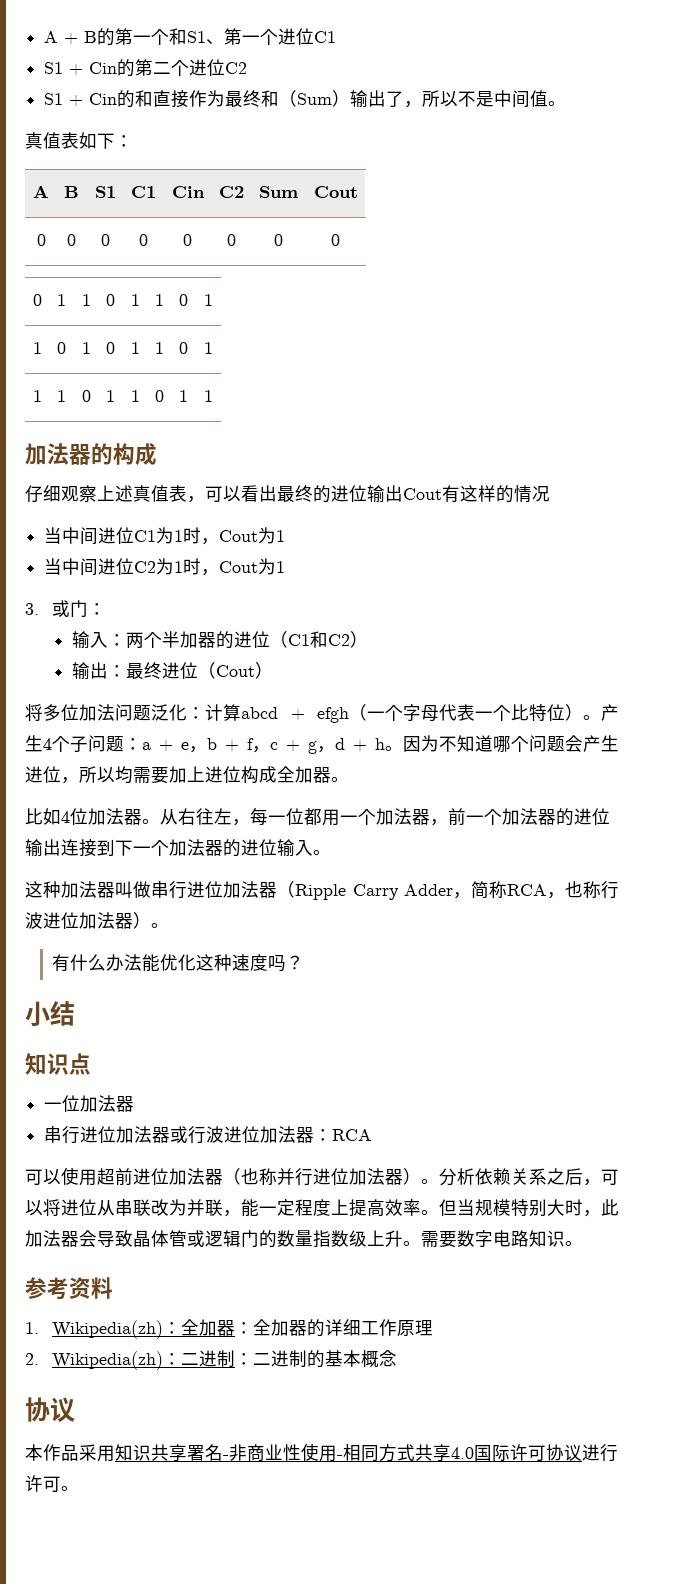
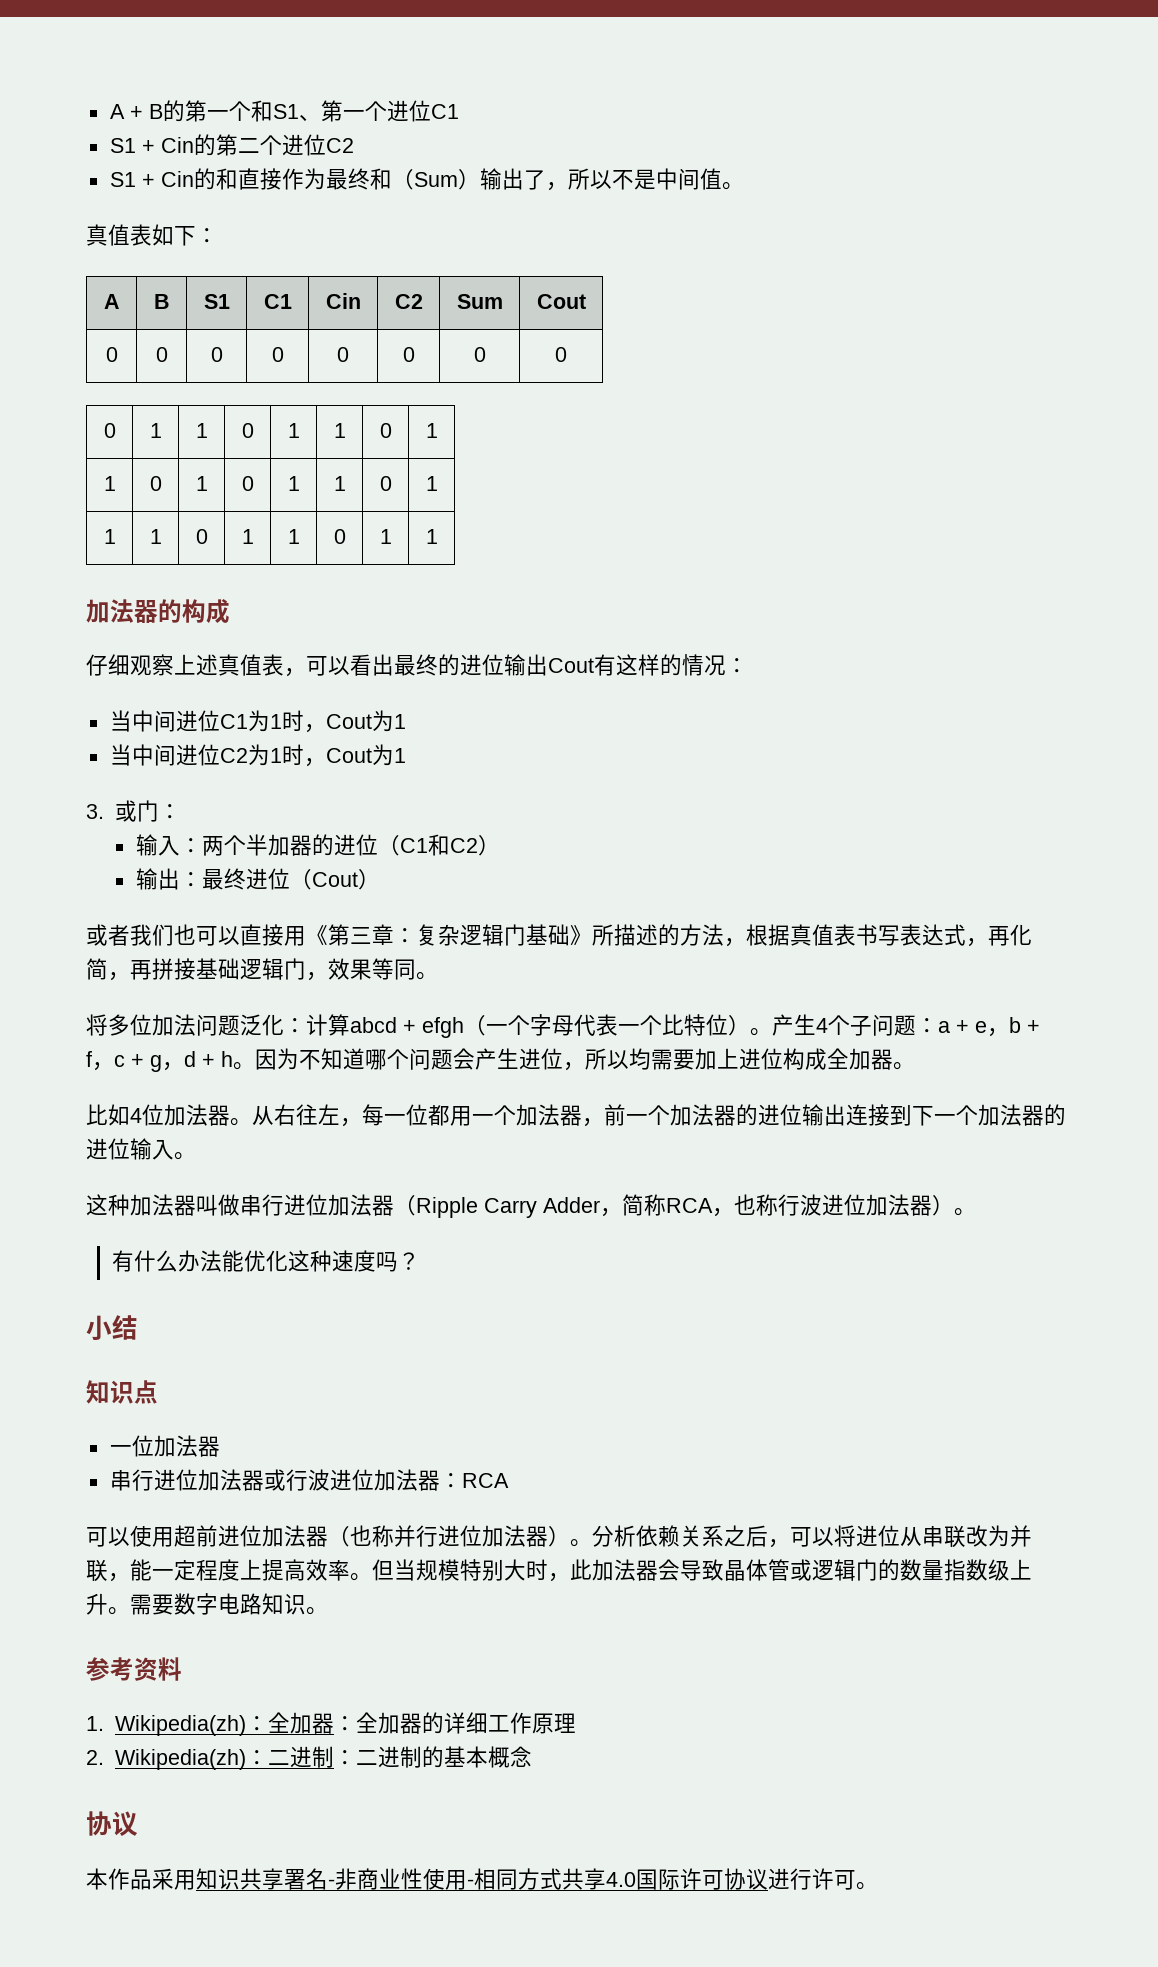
- 仔细观察上述真值表，可以看出最终的进位输出Cout有这样的情况
+ 仔细观察上述真值表，可以看出最终的进位输出Cout有这样的情况：
+ 或者我们也可以直接用《第三章：复杂逻辑门基础》所描述的方法，根据真值表书写表达式，再化简，再拼接基础逻辑门，效果等同。

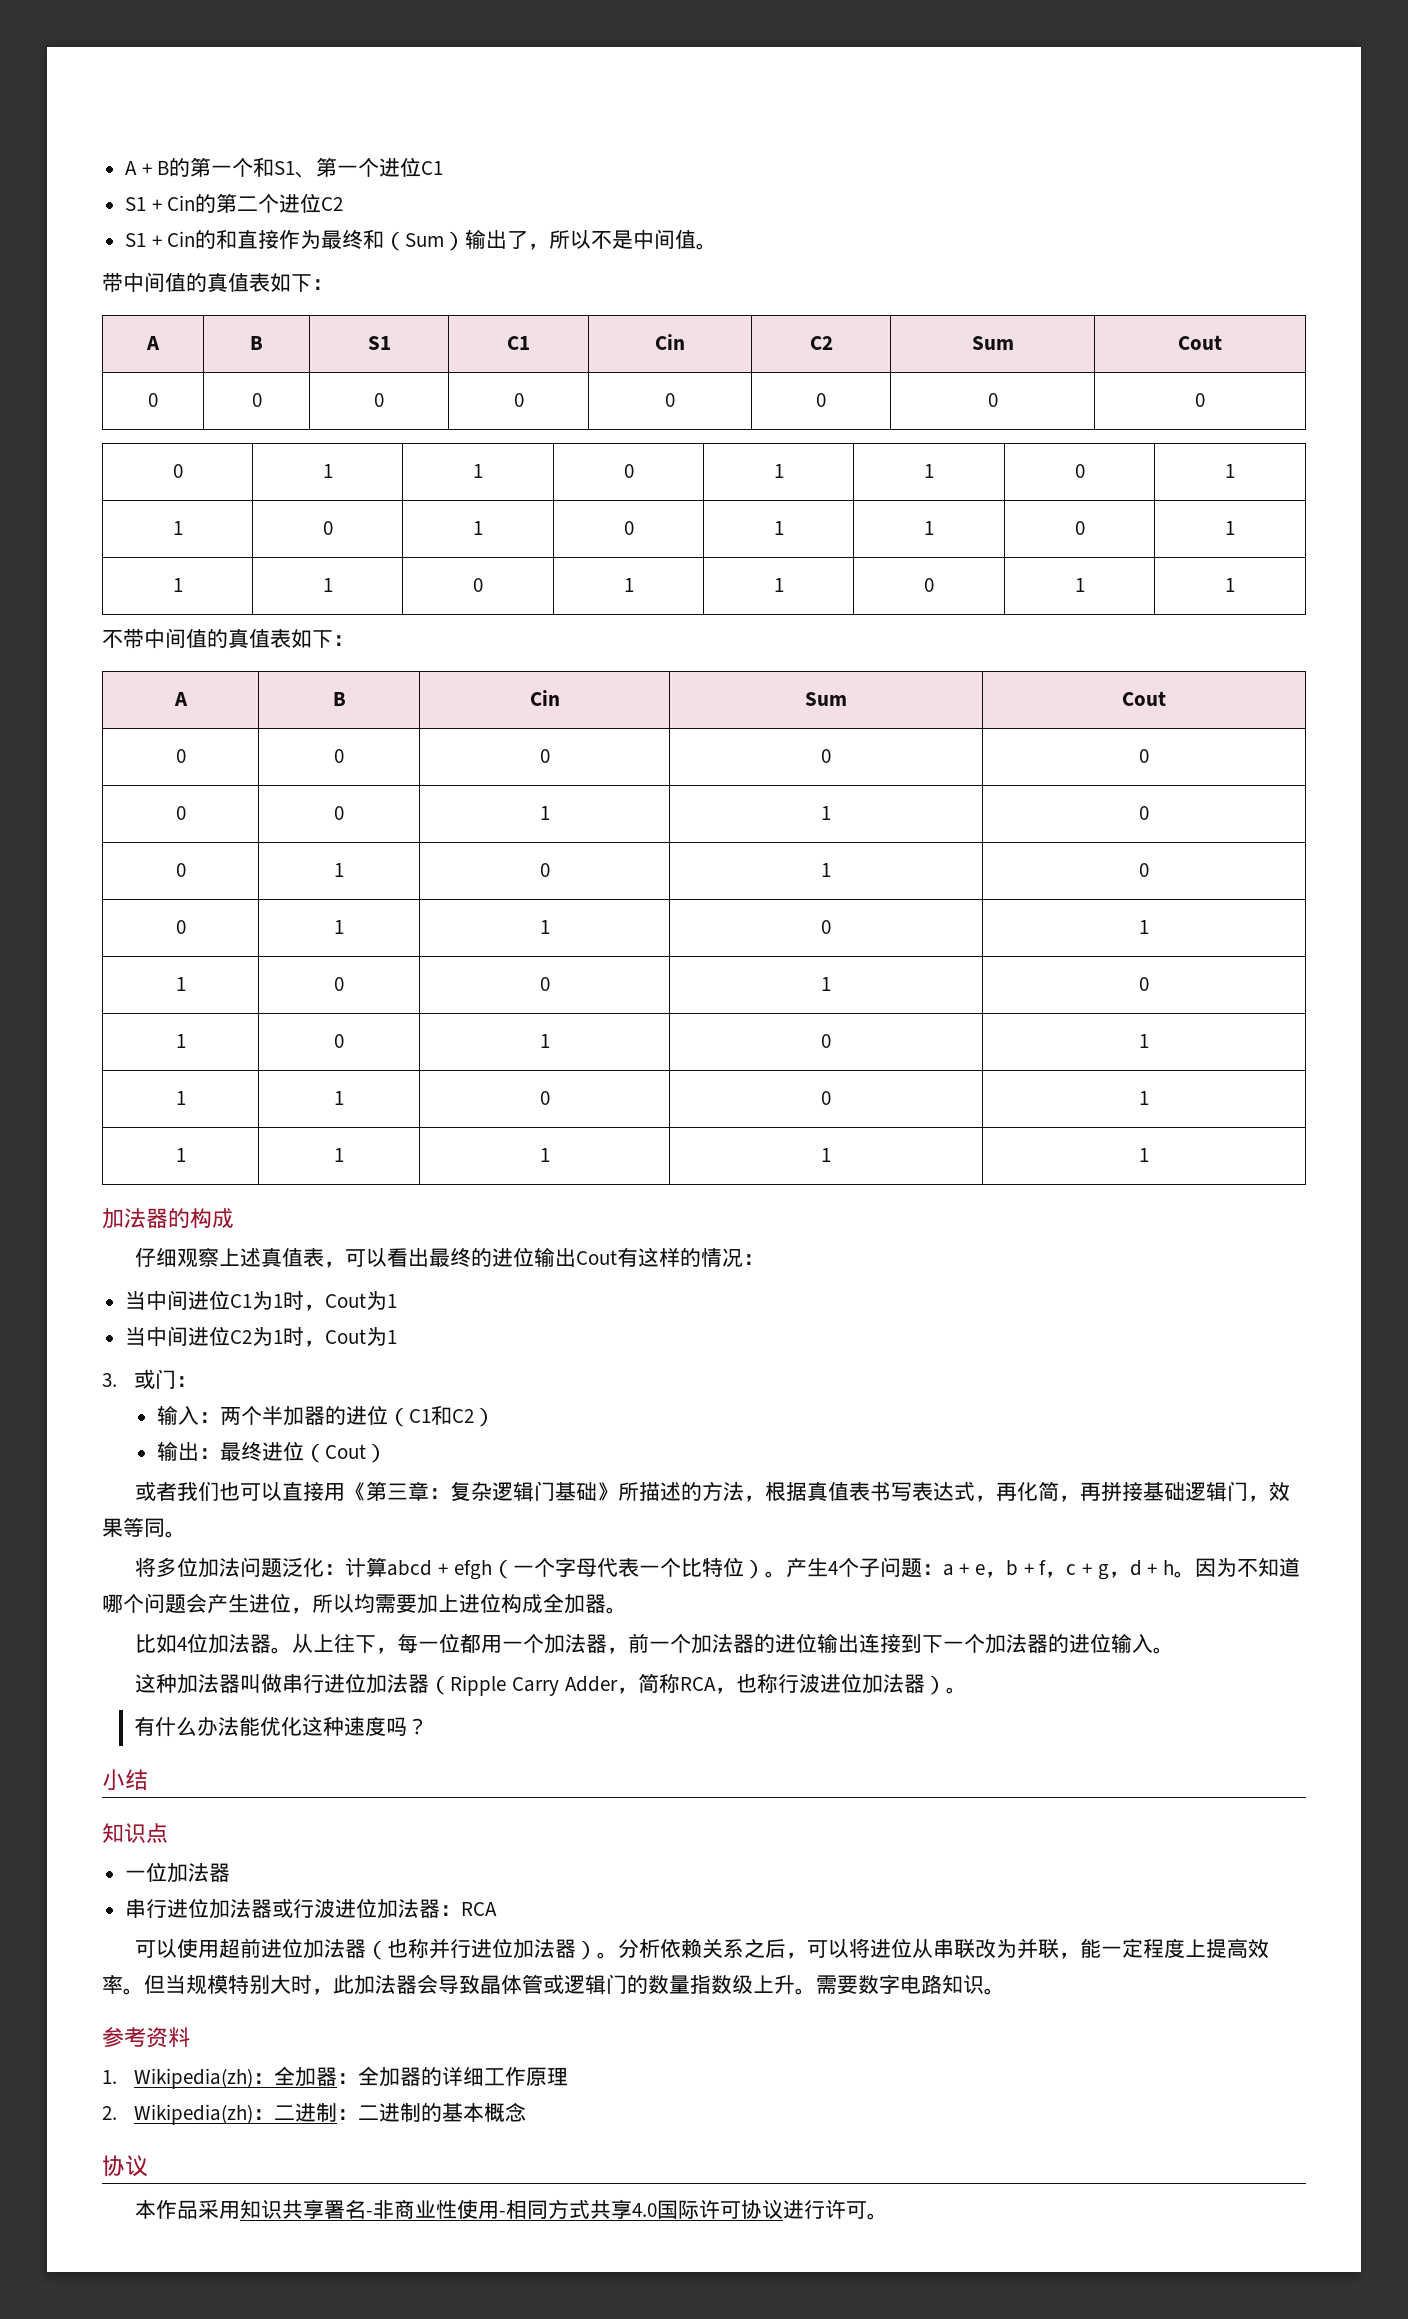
  S1 + Cin的和直接作为最终和（Sum）输出了，所以不是中间值。
- 真值表如下：
+ 带中间值的真值表如下：
+ 不带中间值的真值表如下：
+ A | B | Cin | Sum | Cout
+ 0 | 0 | 0 | 0 | 0
+ 0 | 0 | 1 | 1 | 0
+ 0 | 1 | 0 | 1 | 0
+ 0 | 1 | 1 | 0 | 1
+ 1 | 0 | 0 | 1 | 0
+ 1 | 0 | 1 | 0 | 1
+ 1 | 1 | 0 | 0 | 1
+ 1 | 1 | 1 | 1 | 1
- 从右往左，每一位都用一个加法器，前一个加法器的进位输出连接到下一个加法器的进位输入。
+ 从上往下，每一位都用一个加法器，前一个加法器的进位输出连接到下一个加法器的进位输入。

